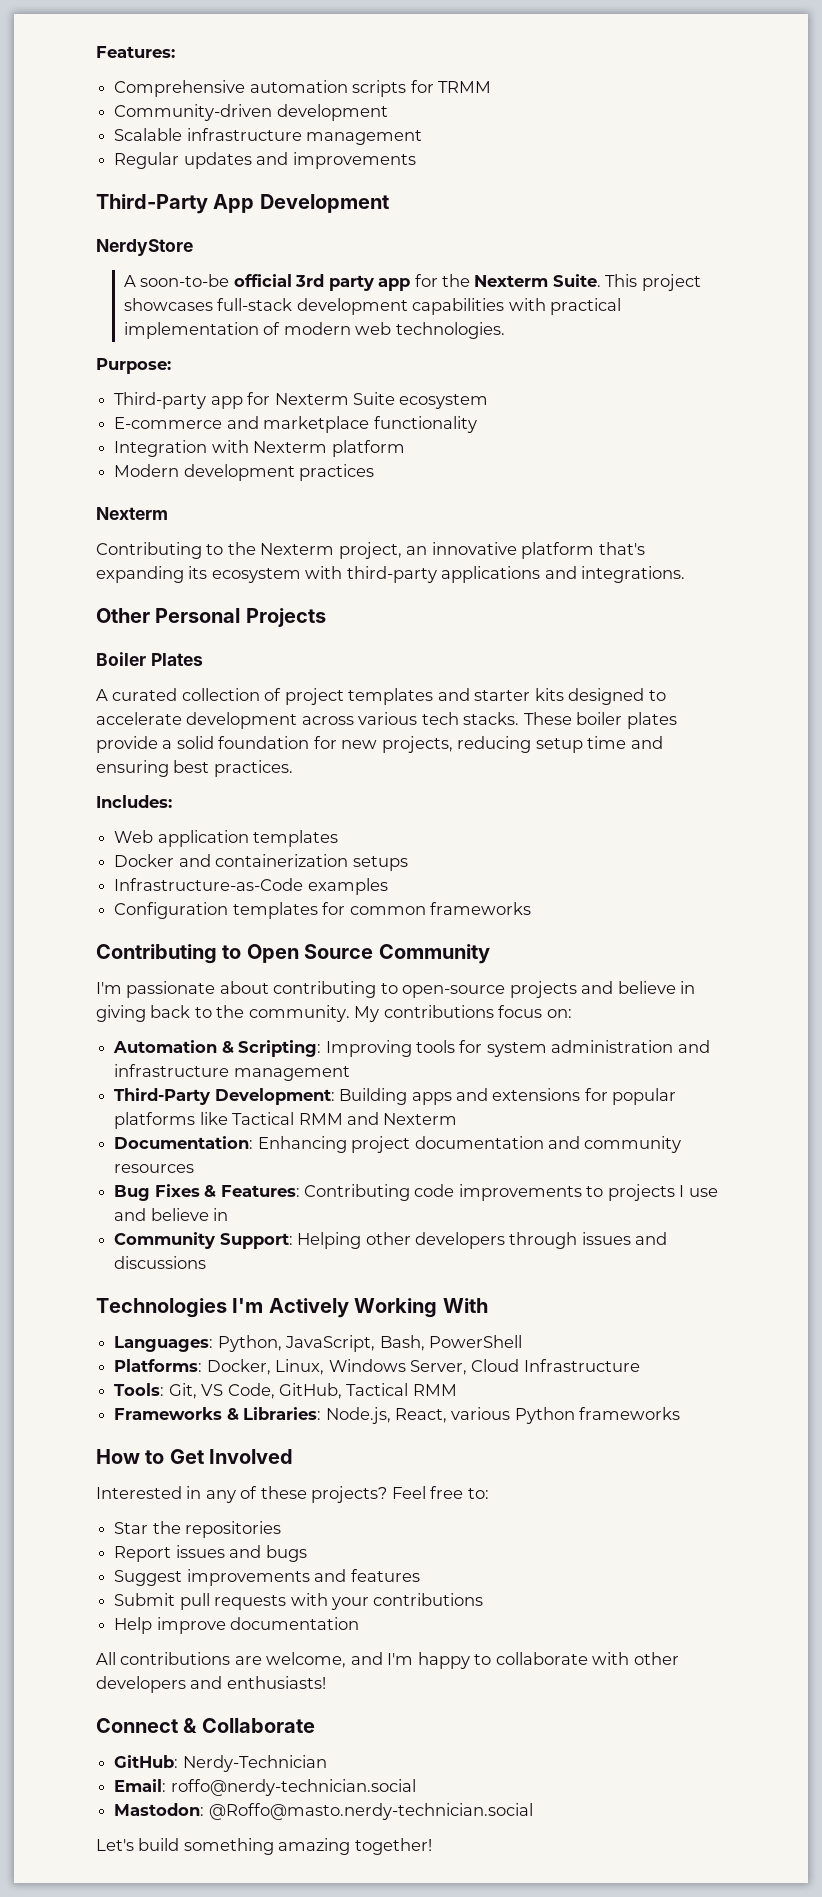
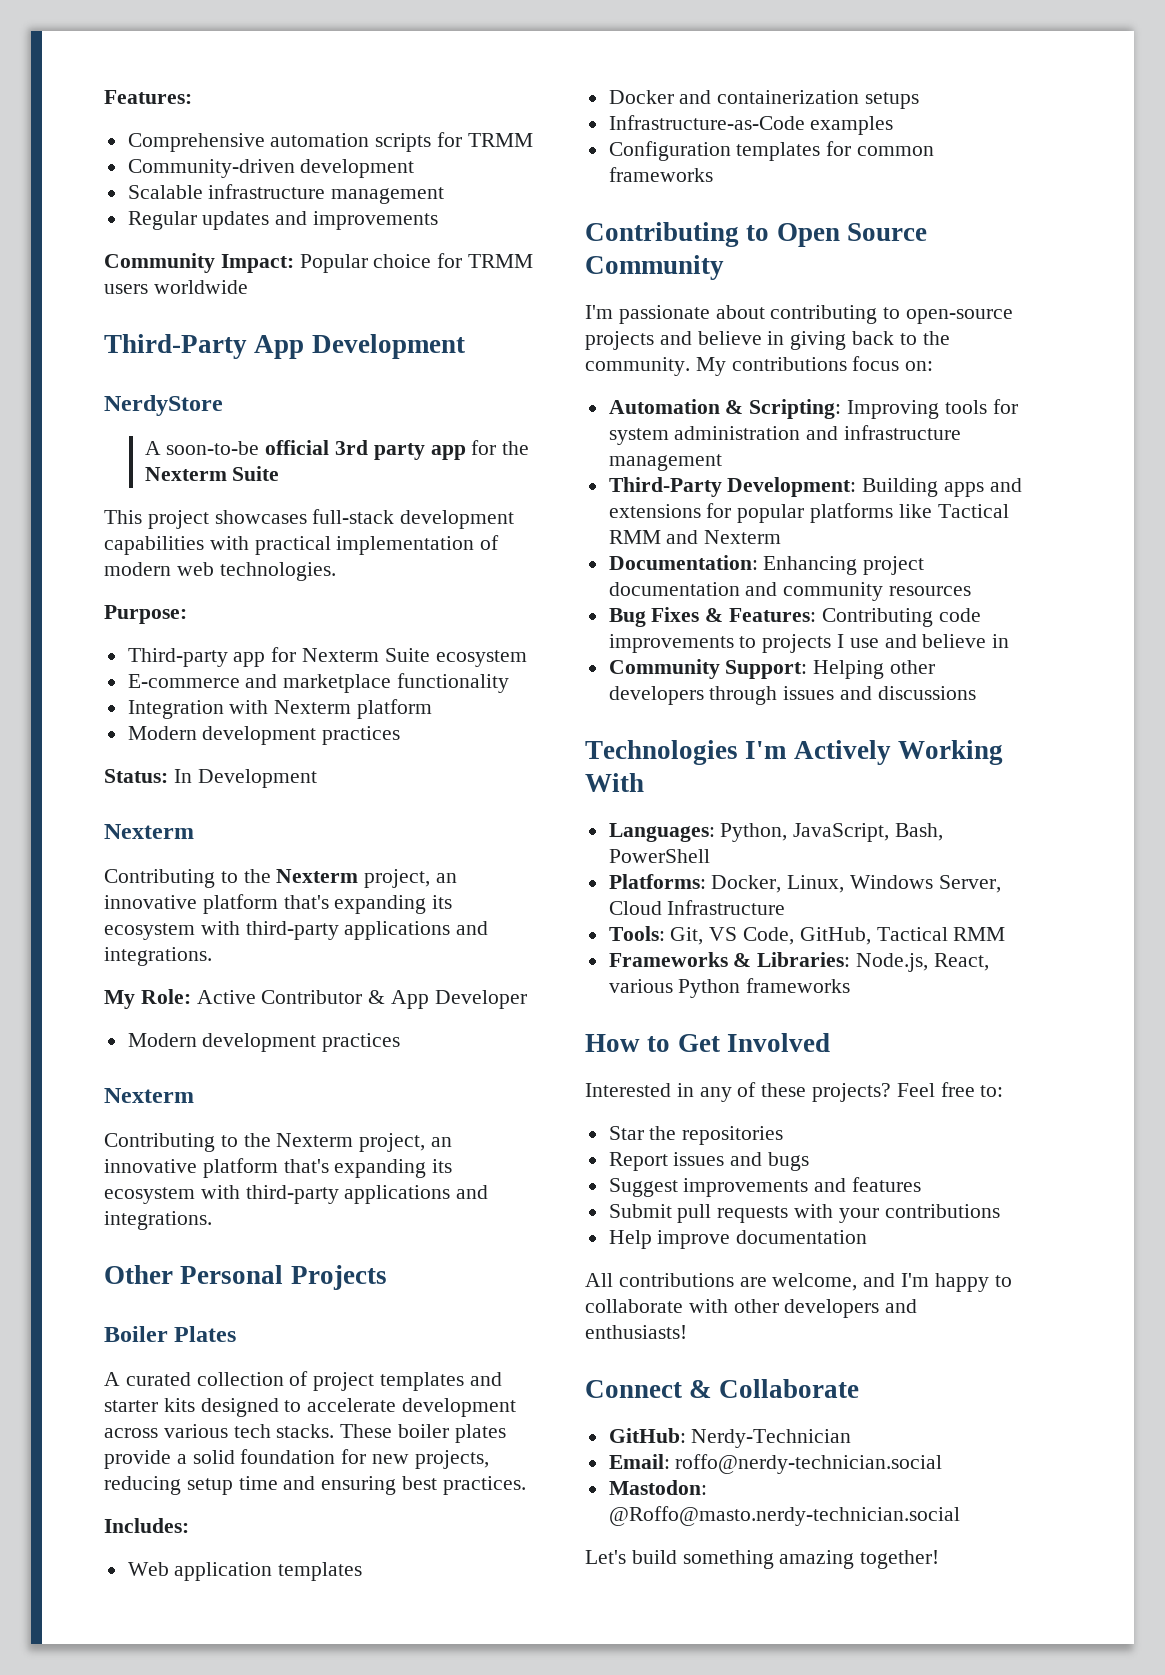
+ Community Impact: Popular choice for TRMM users worldwide
- A soon-to-be official 3rd party app for the Nexterm Suite. This project showcases full-stack development capabilities with practical implementation of modern web technologies.
+ A soon-to-be official 3rd party app for the Nexterm Suite
+ This project showcases full-stack development capabilities with practical implementation of modern web technologies.
+ Status: In Development
+ Nexterm
+ Contributing to the Nexterm project, an innovative platform that's expanding its ecosystem with third-party applications and integrations.
+ My Role: Active Contributor & App Developer
+ Modern development practices

